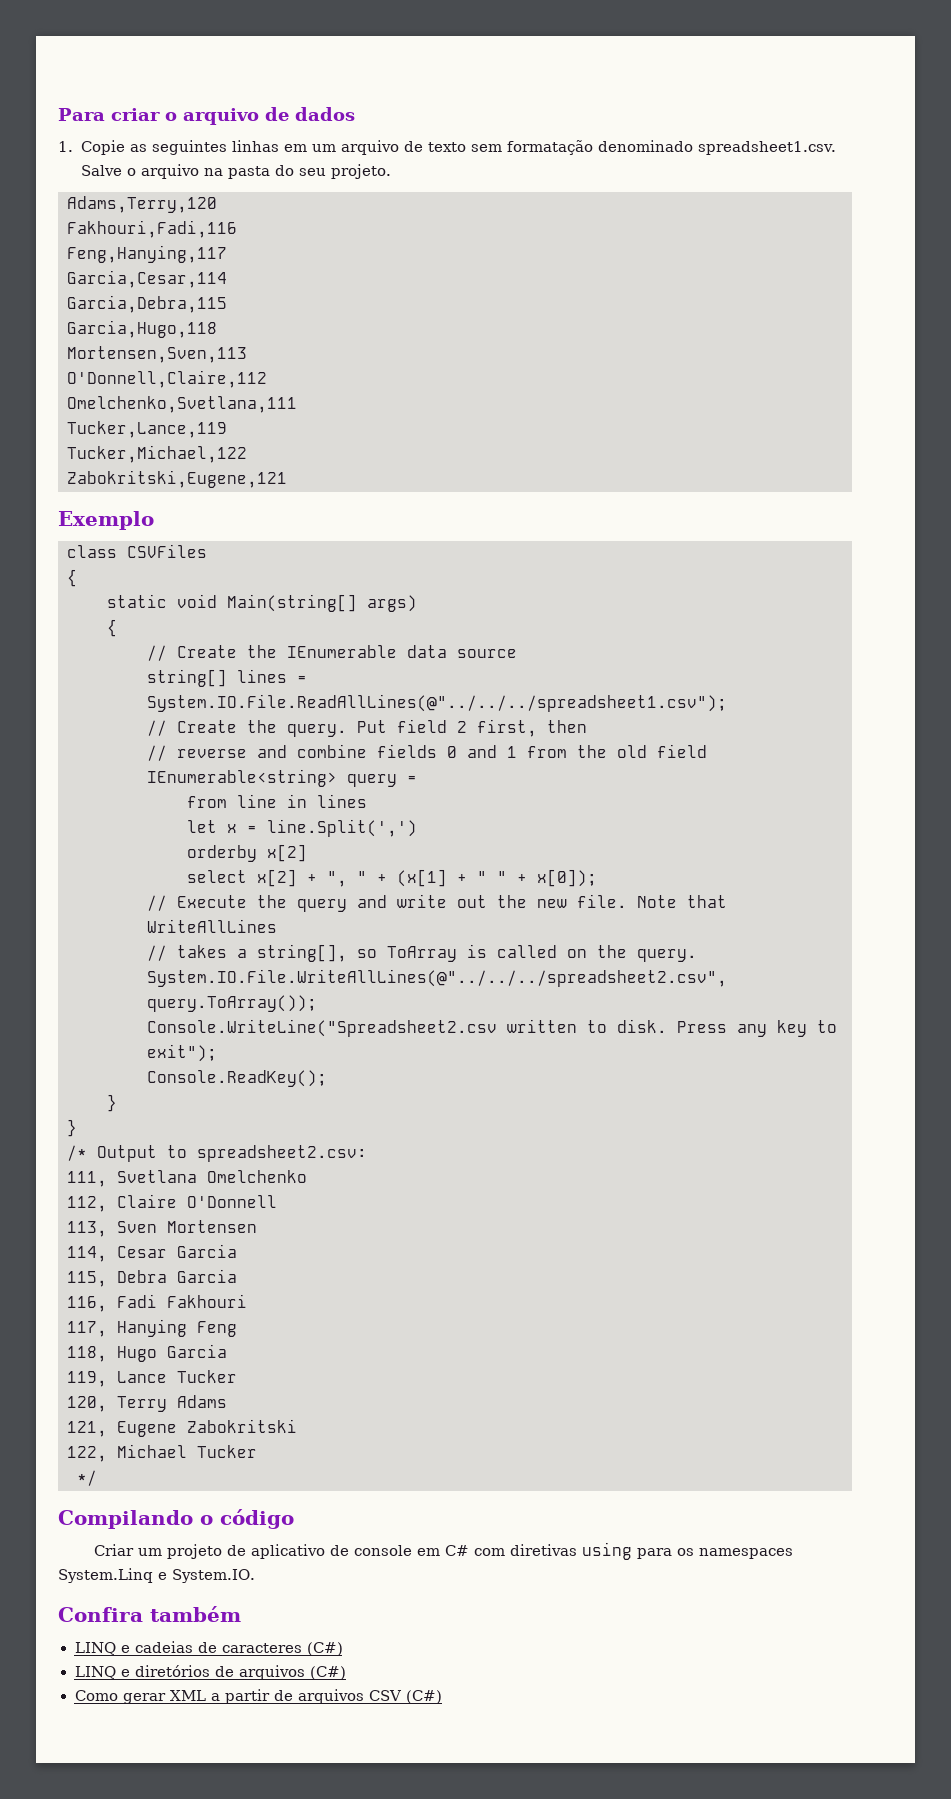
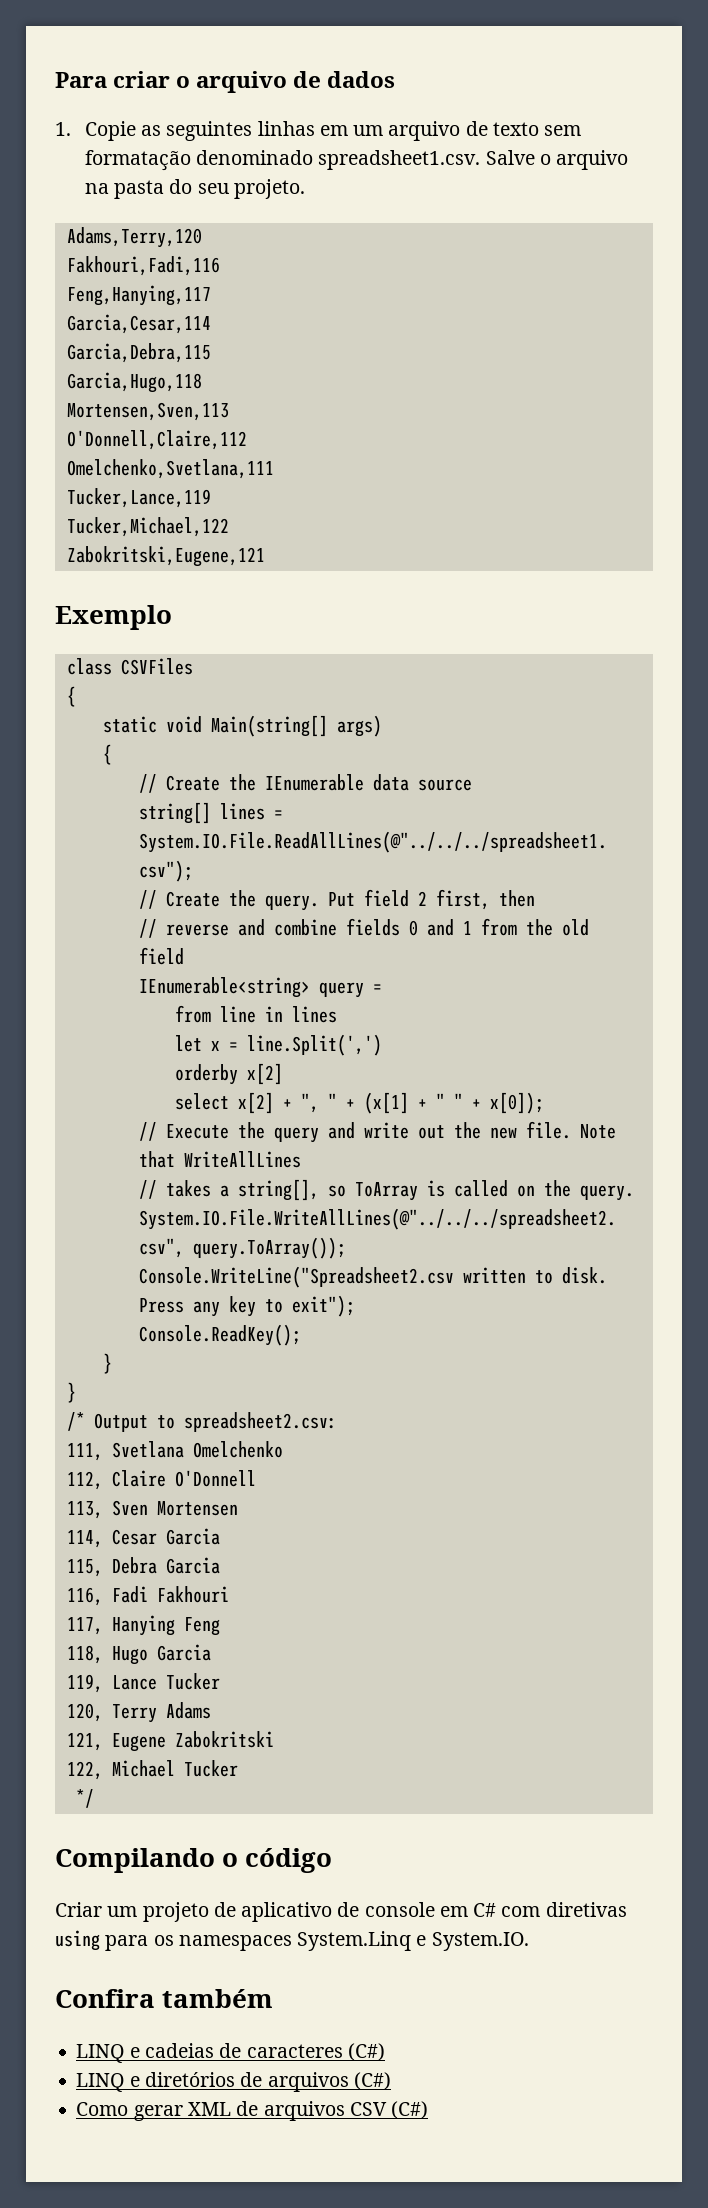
- Como gerar XML a partir de arquivos CSV (C#)
+ Como gerar XML de arquivos CSV (C#)

